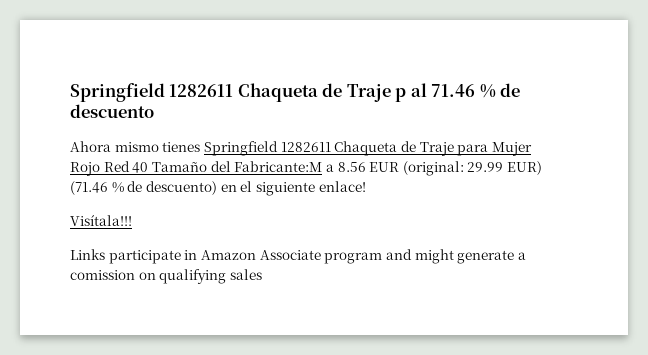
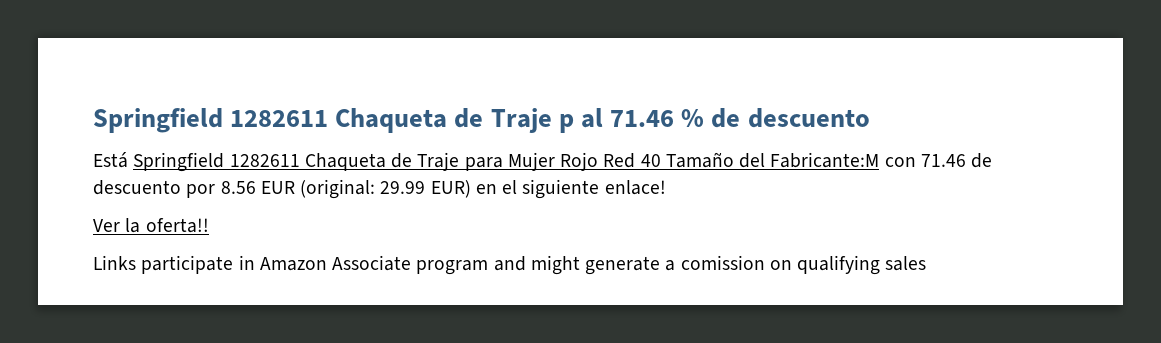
- Ahora mismo tienes Springfield 1282611 Chaqueta de Traje para Mujer Rojo Red 40 Tamaño del Fabricante:M a 8.56 EUR (original: 29.99 EUR) (71.46 % de descuento) en el siguiente enlace!
+ Está Springfield 1282611 Chaqueta de Traje para Mujer Rojo Red 40 Tamaño del Fabricante:M con 71.46 de descuento por 8.56 EUR (original: 29.99 EUR) en el siguiente enlace!
- Visítala!!!
+ Ver la oferta!!

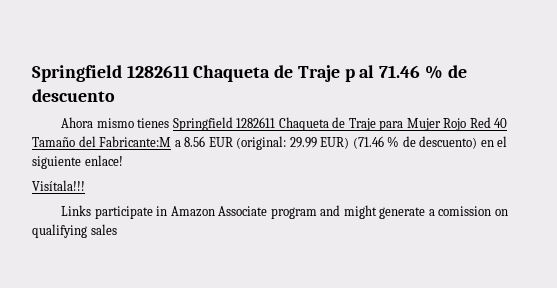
- Está Springfield 1282611 Chaqueta de Traje para Mujer Rojo Red 40 Tamaño del Fabricante:M con 71.46 de descuento por 8.56 EUR (original: 29.99 EUR) en el siguiente enlace!
+ Ahora mismo tienes Springfield 1282611 Chaqueta de Traje para Mujer Rojo Red 40 Tamaño del Fabricante:M a 8.56 EUR (original: 29.99 EUR) (71.46 % de descuento) en el siguiente enlace!
- Ver la oferta!!
+ Visítala!!!

